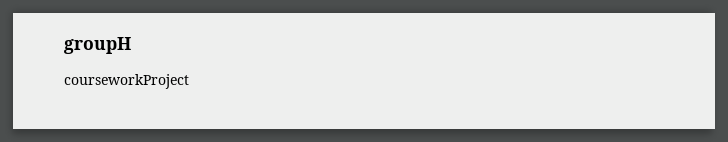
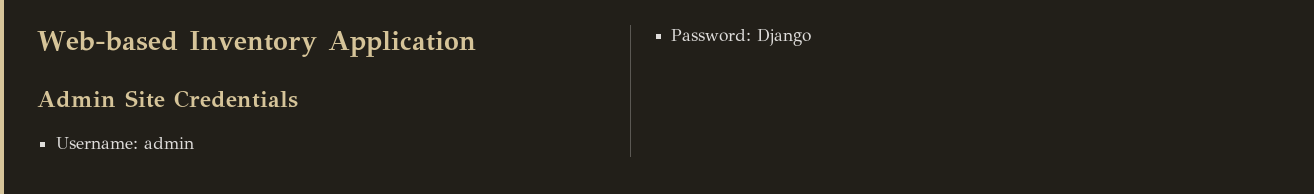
- groupH
- courseworkProject
+ Web-based Inventory Application
+ Admin Site Credentials
+ Username: admin
+ Password: Django

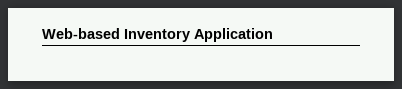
- Admin Site Credentials
- Username: admin
- Password: Django

